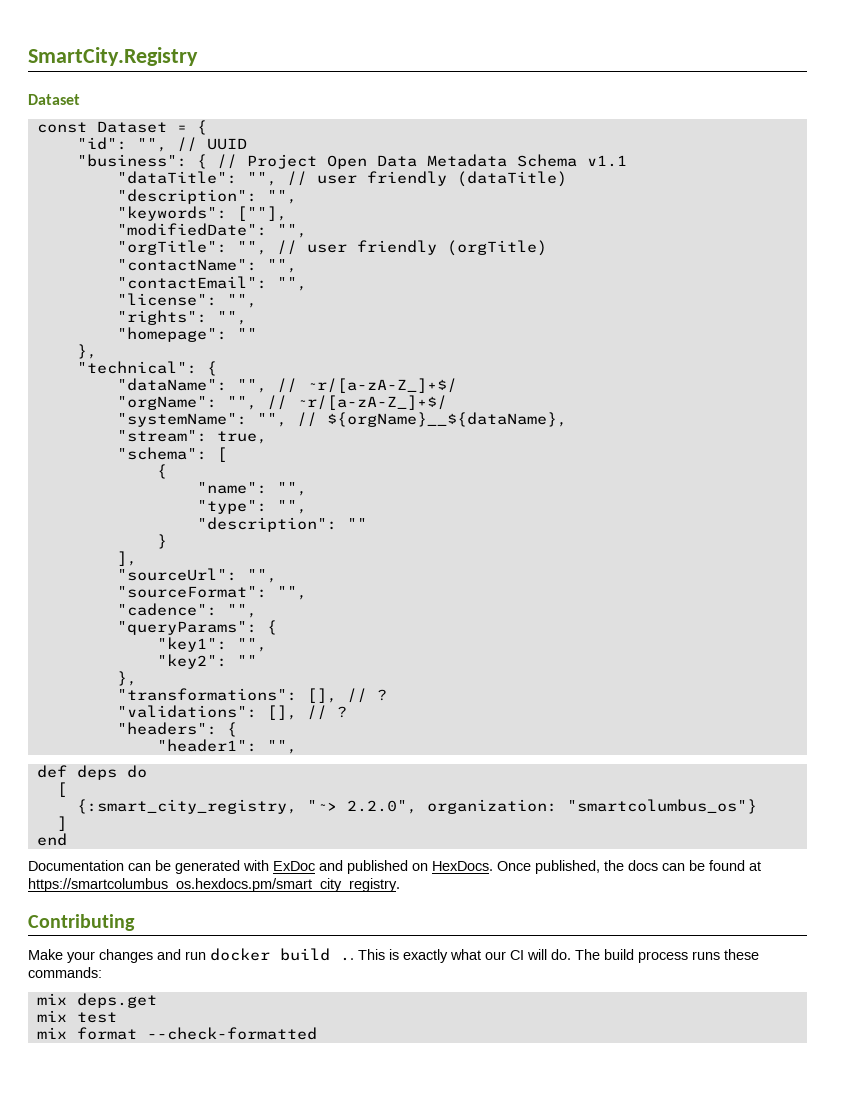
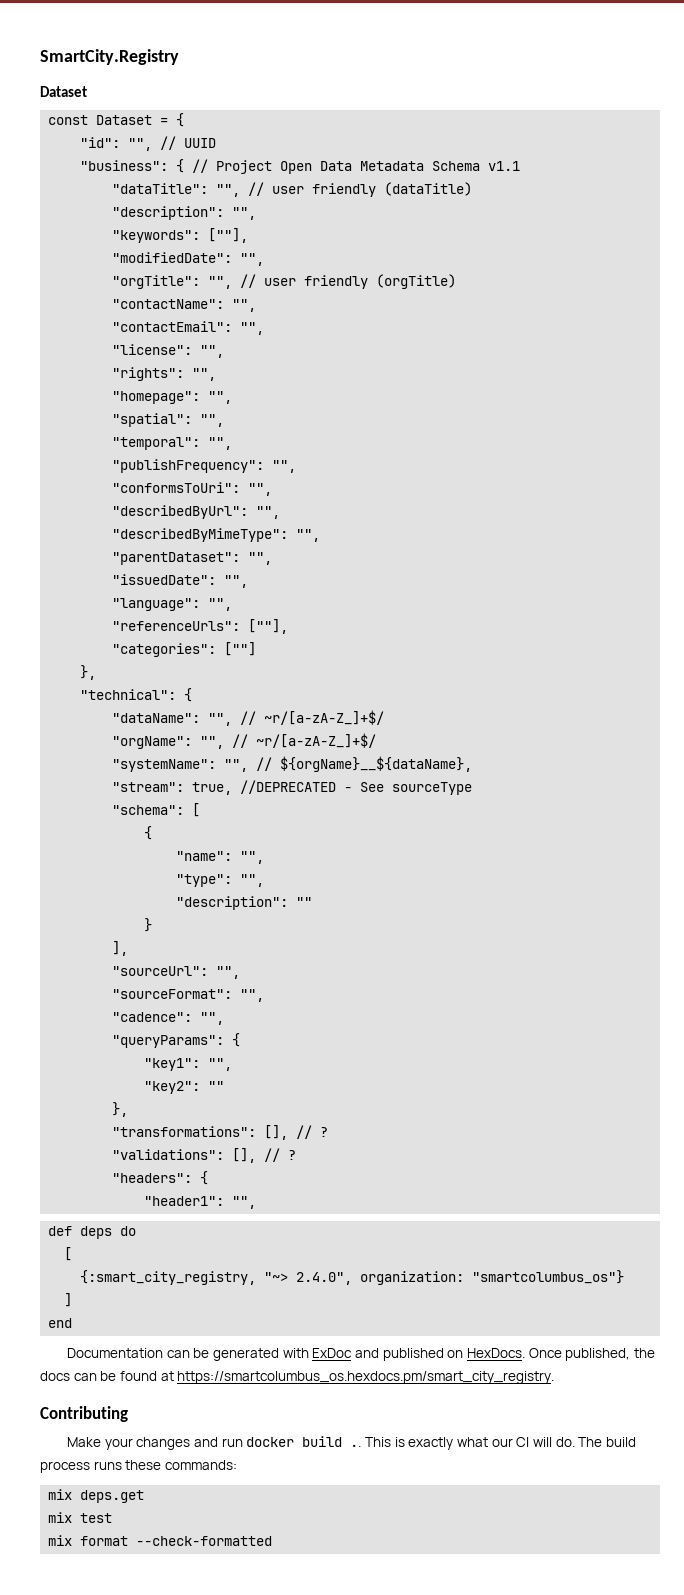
- "homepage": ""
+ "homepage": "",
+ "spatial": "",
+ "temporal": "",
+ "publishFrequency": "",
+ "conformsToUri": "",
+ "describedByUrl": "",
+ "describedByMimeType": "",
+ "parentDataset": "",
+ "issuedDate": "",
+ "language": "",
+ "referenceUrls": [""],
+ "categories": [""]
- "stream": true,
+ "stream": true, //DEPRECATED - See sourceType
- {:smart_city_registry, "~> 2.2.0", organization: "smartcolumbus_os"}
+ {:smart_city_registry, "~> 2.4.0", organization: "smartcolumbus_os"}

